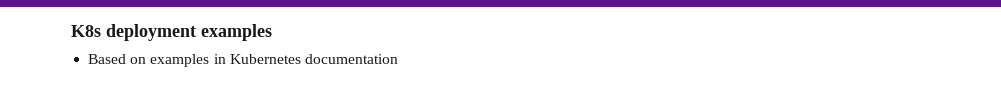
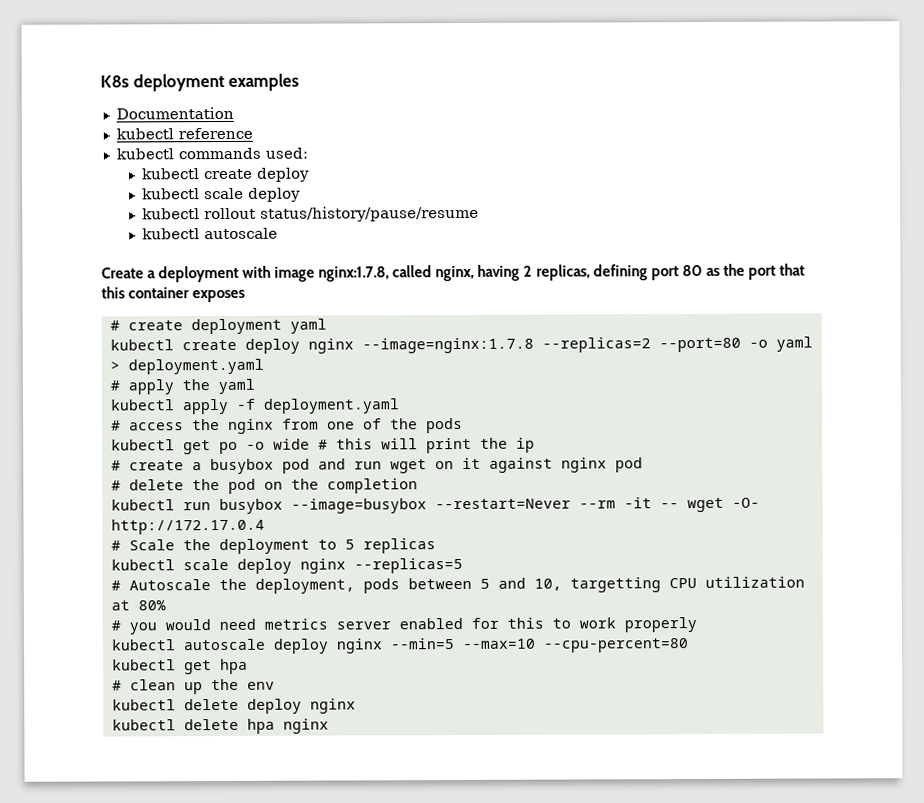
- Based on examples in Kubernetes documentation
+ Documentation
+ kubectl reference
+ kubectl commands used:
+ kubectl create deploy
+ kubectl scale deploy
+ kubectl rollout status/history/pause/resume
+ kubectl autoscale
+ Create a deployment with image nginx:1.7.8, called nginx, having 2 replicas, defining port 80 as the port that this container exposes
+ # create deployment yaml
+ kubectl create deploy nginx --image=nginx:1.7.8 --replicas=2 --port=80 -o yaml > deployment.yaml
+ # apply the yaml
+ kubectl apply -f deployment.yaml
+ # access the nginx from one of the pods
+ kubectl get po -o wide # this will print the ip
+ # create a busybox pod and run wget on it against nginx pod
+ # delete the pod on the completion
+ kubectl run busybox --image=busybox --restart=Never --rm -it -- wget -O- http://172.17.0.4
+ # Scale the deployment to 5 replicas
+ kubectl scale deploy nginx --replicas=5
+ # Autoscale the deployment, pods between 5 and 10, targetting CPU utilization at 80%
+ # you would need metrics server enabled for this to work properly
+ kubectl autoscale deploy nginx --min=5 --max=10 --cpu-percent=80
+ kubectl get hpa
+ # clean up the env
+ kubectl delete deploy nginx
+ kubectl delete hpa nginx

